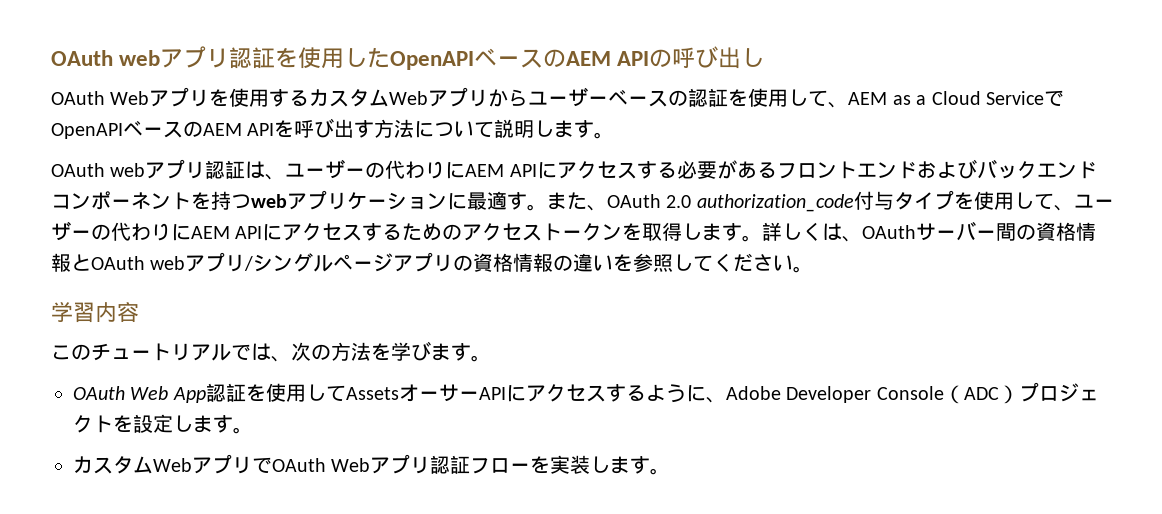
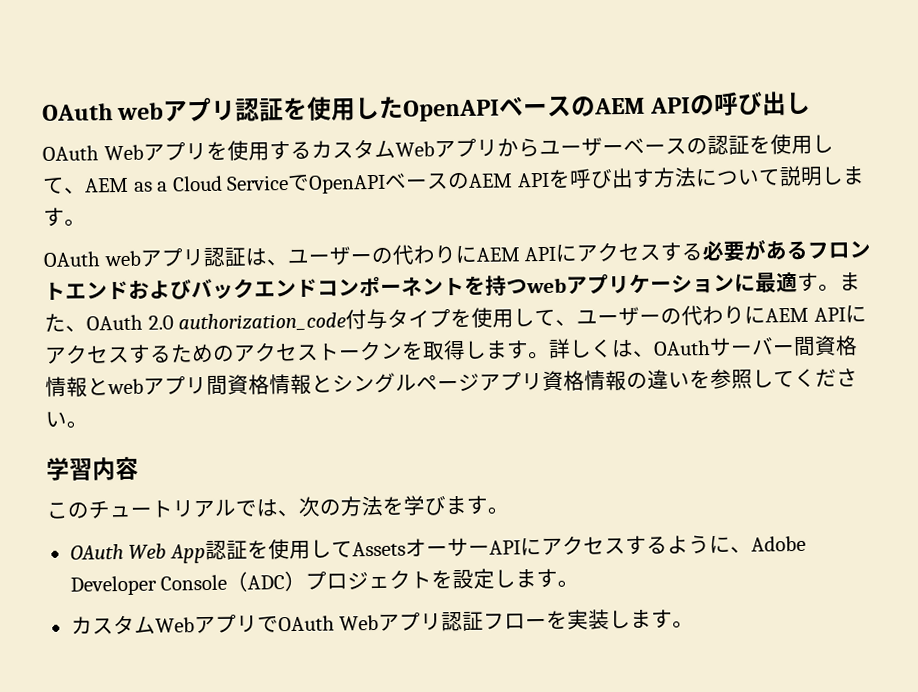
- 詳しくは、OAuthサーバー間の資格情報とOAuth webアプリ/シングルページアプリの資格情報の違いを参照してください。
+ 詳しくは、OAuthサーバー間資格情報とwebアプリ間資格情報とシングルページアプリ資格情報の違いを参照してください。

